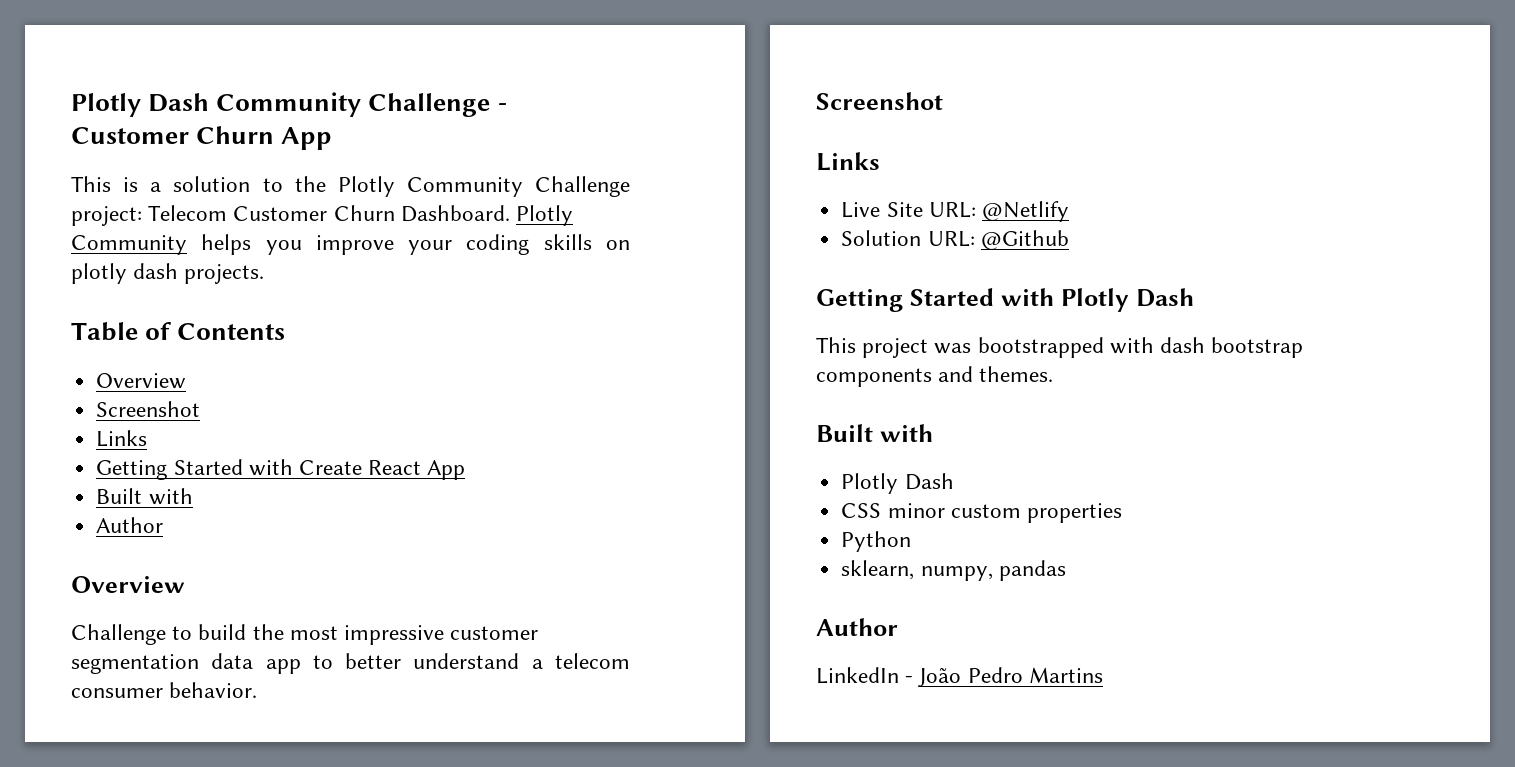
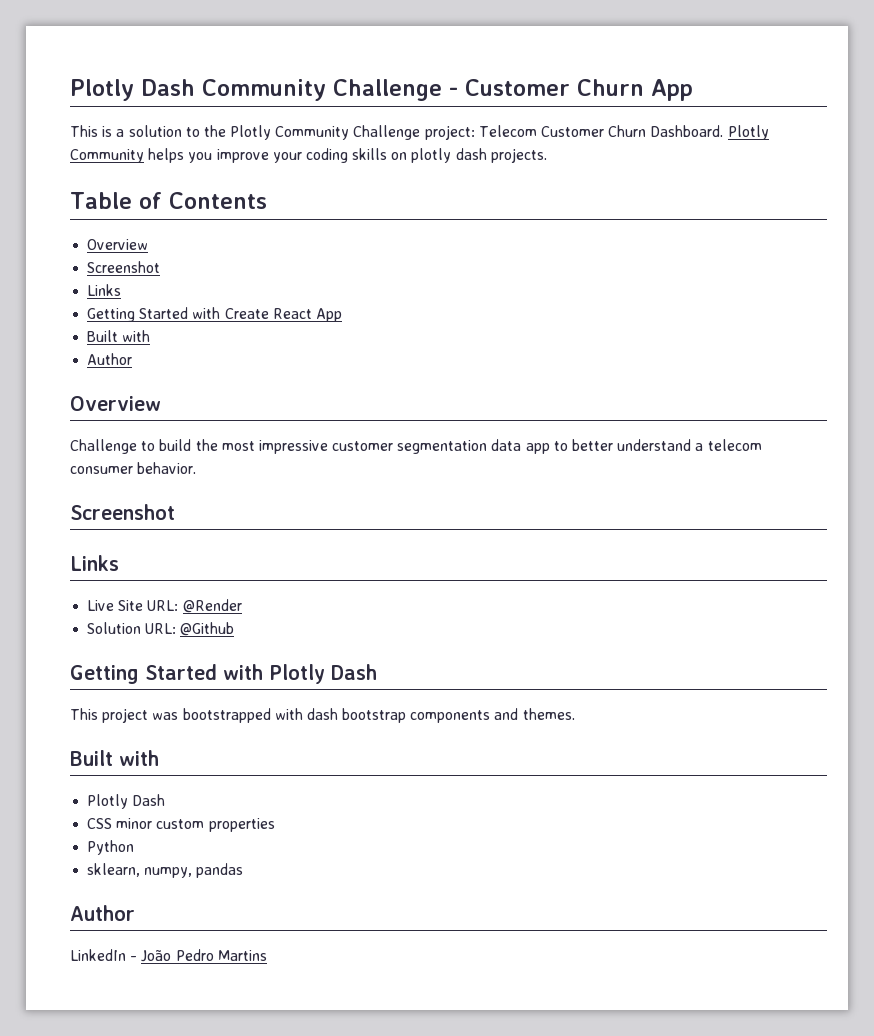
- Live Site URL: @Netlify
+ Live Site URL: @Render

